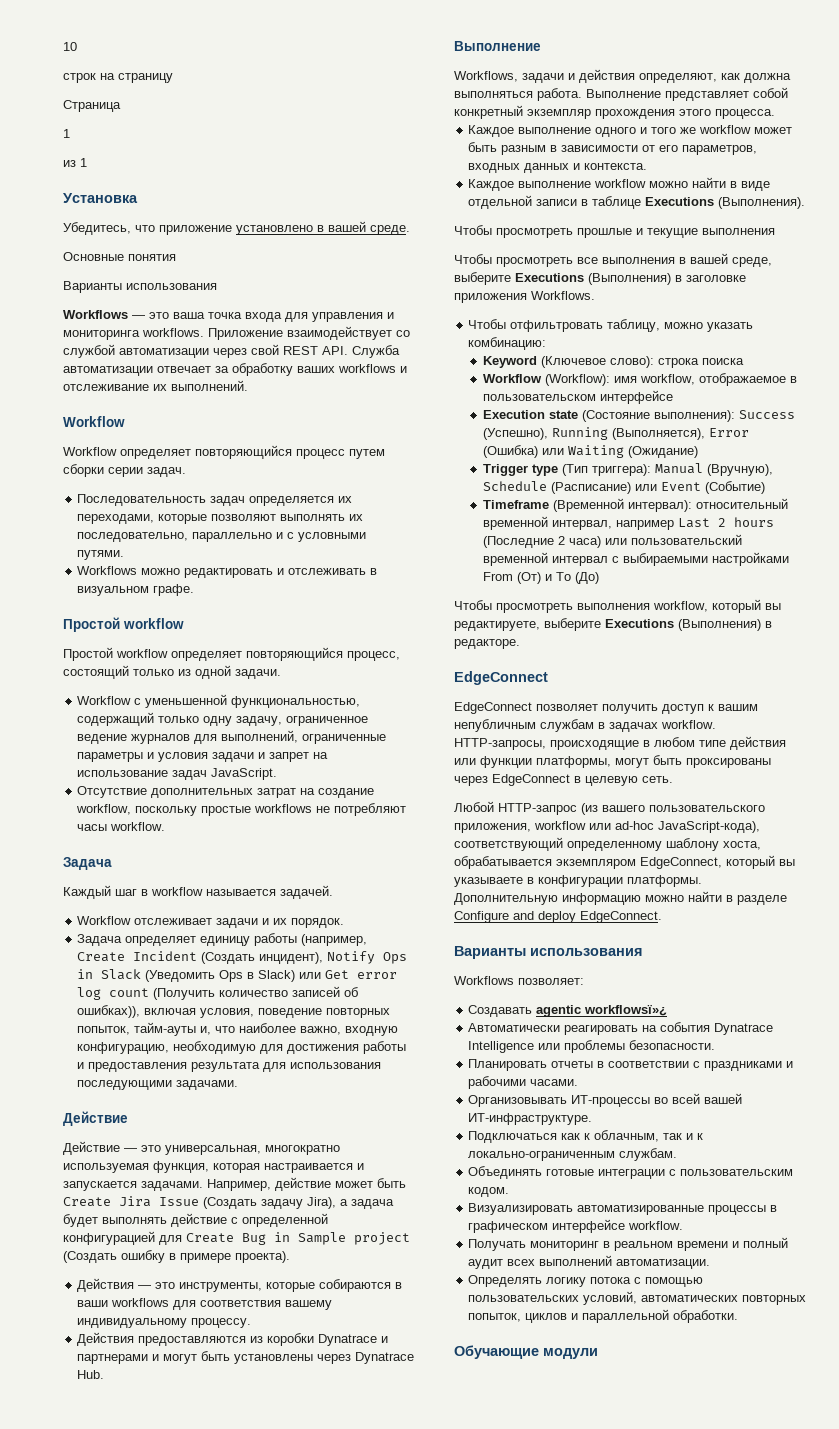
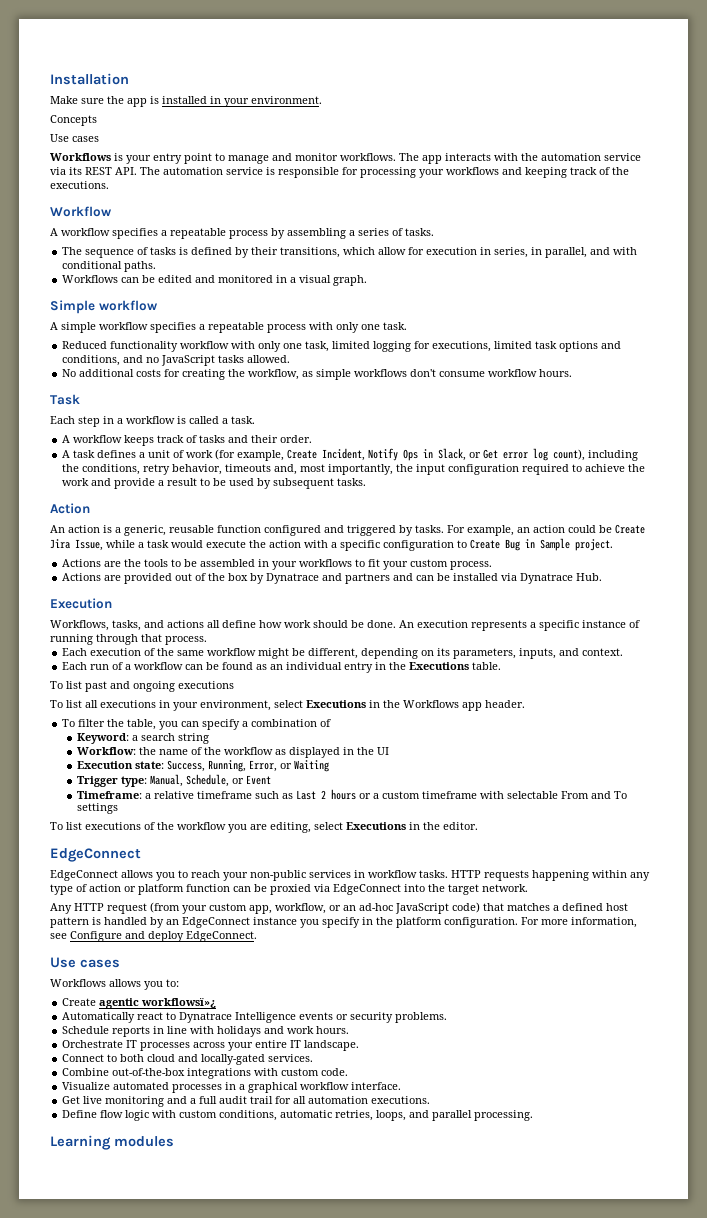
- 10
- строк на страницу
- Страница
- 1
- из 1
- Установка
- Убедитесь, что приложение установлено в вашей среде.
- Основные понятия
- Варианты использования
- Workflows — это ваша точка входа для управления и мониторинга workflows. Приложение взаимодействует со службой автоматизации через свой REST API. Служба автоматизации отвечает за обработку ваших workflows и отслеживание их выполнений.
+ Installation
+ Make sure the app is installed in your environment.
+ Concepts
+ Use cases
+ Workflows is your entry point to manage and monitor workflows. The app interacts with the automation service via its REST API. The automation service is responsible for processing your workflows and keeping track of the executions.
  Workflow
- Workflow определяет повторяющийся процесс путем сборки серии задач.
- Последовательность задач определяется их переходами, которые позволяют выполнять их последовательно, параллельно и с условными путями.
- Workflows можно редактировать и отслеживать в визуальном графе.
- Простой workflow
- Простой workflow определяет повторяющийся процесс, состоящий только из одной задачи.
- Workflow с уменьшенной функциональностью, содержащий только одну задачу, ограниченное ведение журналов для выполнений, ограниченные параметры и условия задачи и запрет на использование задач JavaScript.
- Отсутствие дополнительных затрат на создание workflow, поскольку простые workflows не потребляют часы workflow.
- Задача
- Каждый шаг в workflow называется задачей.
- Workflow отслеживает задачи и их порядок.
- Задача определяет единицу работы (например, Create Incident (Создать инцидент), Notify Ops in Slack (Уведомить Ops в Slack) или Get error log count (Получить количество записей об ошибках)), включая условия, поведение повторных попыток, тайм-ауты и, что наиболее важно, входную конфигурацию, необходимую для достижения работы и предоставления результата для использования последующими задачами.
- Действие
- Действие — это универсальная, многократно используемая функция, которая настраивается и запускается задачами. Например, действие может быть Create Jira Issue (Создать задачу Jira), а задача будет выполнять действие с определенной конфигурацией для Create Bug in Sample project (Создать ошибку в примере проекта).
- Действия — это инструменты, которые собираются в ваши workflows для соответствия вашему индивидуальному процессу.
- Действия предоставляются из коробки Dynatrace и партнерами и могут быть установлены через Dynatrace Hub.
- Выполнение
+ A workflow specifies a repeatable process by assembling a series of tasks.
+ The sequence of tasks is defined by their transitions, which allow for execution in series, in parallel, and with conditional paths.
+ Workflows can be edited and monitored in a visual graph.
+ Simple workflow
+ A simple workflow specifies a repeatable process with only one task.
+ Reduced functionality workflow with only one task, limited logging for executions, limited task options and conditions, and no JavaScript tasks allowed.
+ No additional costs for creating the workflow, as simple workflows don't consume workflow hours.
+ Task
+ Each step in a workflow is called a task.
+ A workflow keeps track of tasks and their order.
+ A task defines a unit of work (for example, Create Incident, Notify Ops in Slack, or Get error log count), including the conditions, retry behavior, timeouts and, most importantly, the input configuration required to achieve the work and provide a result to be used by subsequent tasks.
+ Action
+ An action is a generic, reusable function configured and triggered by tasks. For example, an action could be Create Jira Issue, while a task would execute the action with a specific configuration to Create Bug in Sample project.
+ Actions are the tools to be assembled in your workflows to fit your custom process.
+ Actions are provided out of the box by Dynatrace and partners and can be installed via Dynatrace Hub.
+ Execution
- Workflows, задачи и действия определяют, как должна выполняться работа. Выполнение представляет собой конкретный экземпляр прохождения этого процесса.
- Каждое выполнение одного и того же workflow может быть разным в зависимости от его параметров, входных данных и контекста.
- Каждое выполнение workflow можно найти в виде отдельной записи в таблице Executions (Выполнения).
- Чтобы просмотреть прошлые и текущие выполнения
- Чтобы просмотреть все выполнения в вашей среде, выберите Executions (Выполнения) в заголовке приложения Workflows.
- Чтобы отфильтровать таблицу, можно указать комбинацию:
- Keyword (Ключевое слово): строка поиска
- Workflow (Workflow): имя workflow, отображаемое в пользовательском интерфейсе
- Execution state (Состояние выполнения): Success (Успешно), Running (Выполняется), Error (Ошибка) или Waiting (Ожидание)
+ Workflows, tasks, and actions all define how work should be done. An execution represents a specific instance of running through that process.
+ Each execution of the same workflow might be different, depending on its parameters, inputs, and context.
+ Each run of a workflow can be found as an individual entry in the Executions table.
+ To list past and ongoing executions
+ To list all executions in your environment, select Executions in the Workflows app header.
+ To filter the table, you can specify a combination of
+ Keyword: a search string
+ Workflow: the name of the workflow as displayed in the UI
+ Execution state: Success, Running, Error, or Waiting
- Trigger type (Тип триггера): Manual (Вручную), Schedule (Расписание) или Event (Событие)
- Timeframe (Временной интервал): относительный временной интервал, например Last 2 hours (Последние 2 часа) или пользовательский временной интервал с выбираемыми настройками From (От) и To (До)
- Чтобы просмотреть выполнения workflow, который вы редактируете, выберите Executions (Выполнения) в редакторе.
+ Trigger type: Manual, Schedule, or Event
+ Timeframe: a relative timeframe such as Last 2 hours or a custom timeframe with selectable From and To settings
+ To list executions of the workflow you are editing, select Executions in the editor.
  EdgeConnect
- EdgeConnect позволяет получить доступ к вашим непубличным службам в задачах workflow. HTTP-запросы, происходящие в любом типе действия или функции платформы, могут быть проксированы через EdgeConnect в целевую сеть.
- Любой HTTP-запрос (из вашего пользовательского приложения, workflow или ad-hoc JavaScript-кода), соответствующий определенному шаблону хоста, обрабатывается экземпляром EdgeConnect, который вы указываете в конфигурации платформы. Дополнительную информацию можно найти в разделе Configure and deploy EdgeConnect.
- Варианты использования
- Workflows позволяет:
- Создавать agentic workflowsï»¿
- Автоматически реагировать на события Dynatrace Intelligence или проблемы безопасности.
- Планировать отчеты в соответствии с праздниками и рабочими часами.
- Организовывать ИТ-процессы во всей вашей ИТ-инфраструктуре.
- Подключаться как к облачным, так и к локально-ограниченным службам.
- Объединять готовые интеграции с пользовательским кодом.
- Визуализировать автоматизированные процессы в графическом интерфейсе workflow.
- Получать мониторинг в реальном времени и полный аудит всех выполнений автоматизации.
- Определять логику потока с помощью пользовательских условий, автоматических повторных попыток, циклов и параллельной обработки.
- Обучающие модули
+ EdgeConnect allows you to reach your non-public services in workflow tasks. HTTP requests happening within any type of action or platform function can be proxied via EdgeConnect into the target network.
+ Any HTTP request (from your custom app, workflow, or an ad-hoc JavaScript code) that matches a defined host pattern is handled by an EdgeConnect instance you specify in the platform configuration. For more information, see Configure and deploy EdgeConnect.
+ Use cases
+ Workflows allows you to:
+ Create agentic workflowsï»¿
+ Automatically react to Dynatrace Intelligence events or security problems.
+ Schedule reports in line with holidays and work hours.
+ Orchestrate IT processes across your entire IT landscape.
+ Connect to both cloud and locally-gated services.
+ Combine out-of-the-box integrations with custom code.
+ Visualize automated processes in a graphical workflow interface.
+ Get live monitoring and a full audit trail for all automation executions.
+ Define flow logic with custom conditions, automatic retries, loops, and parallel processing.
+ Learning modules

